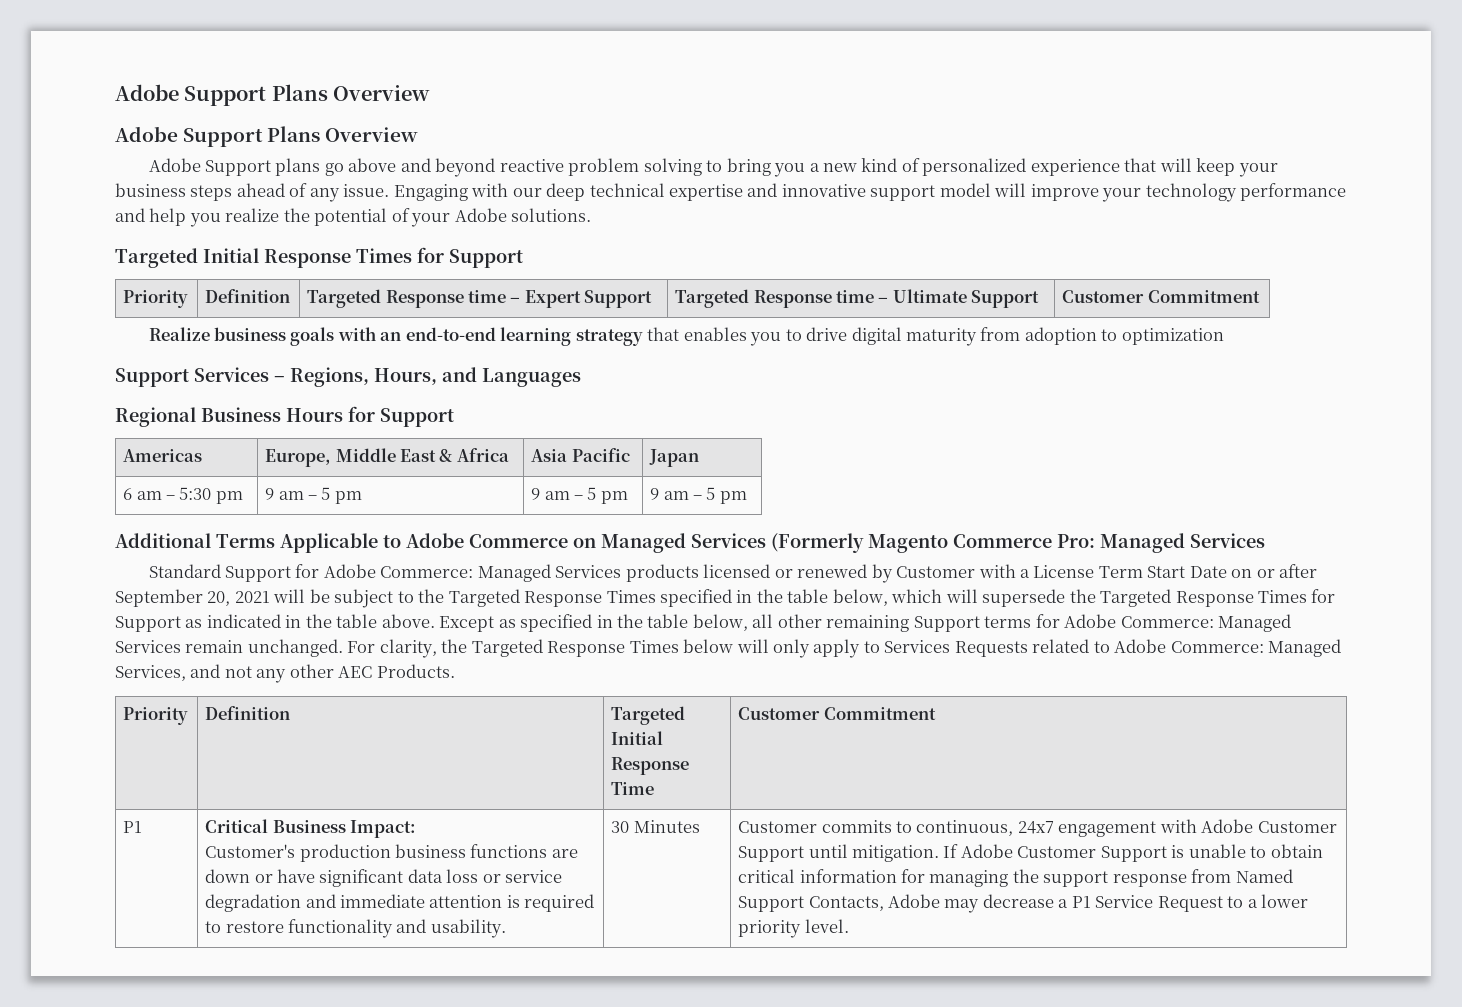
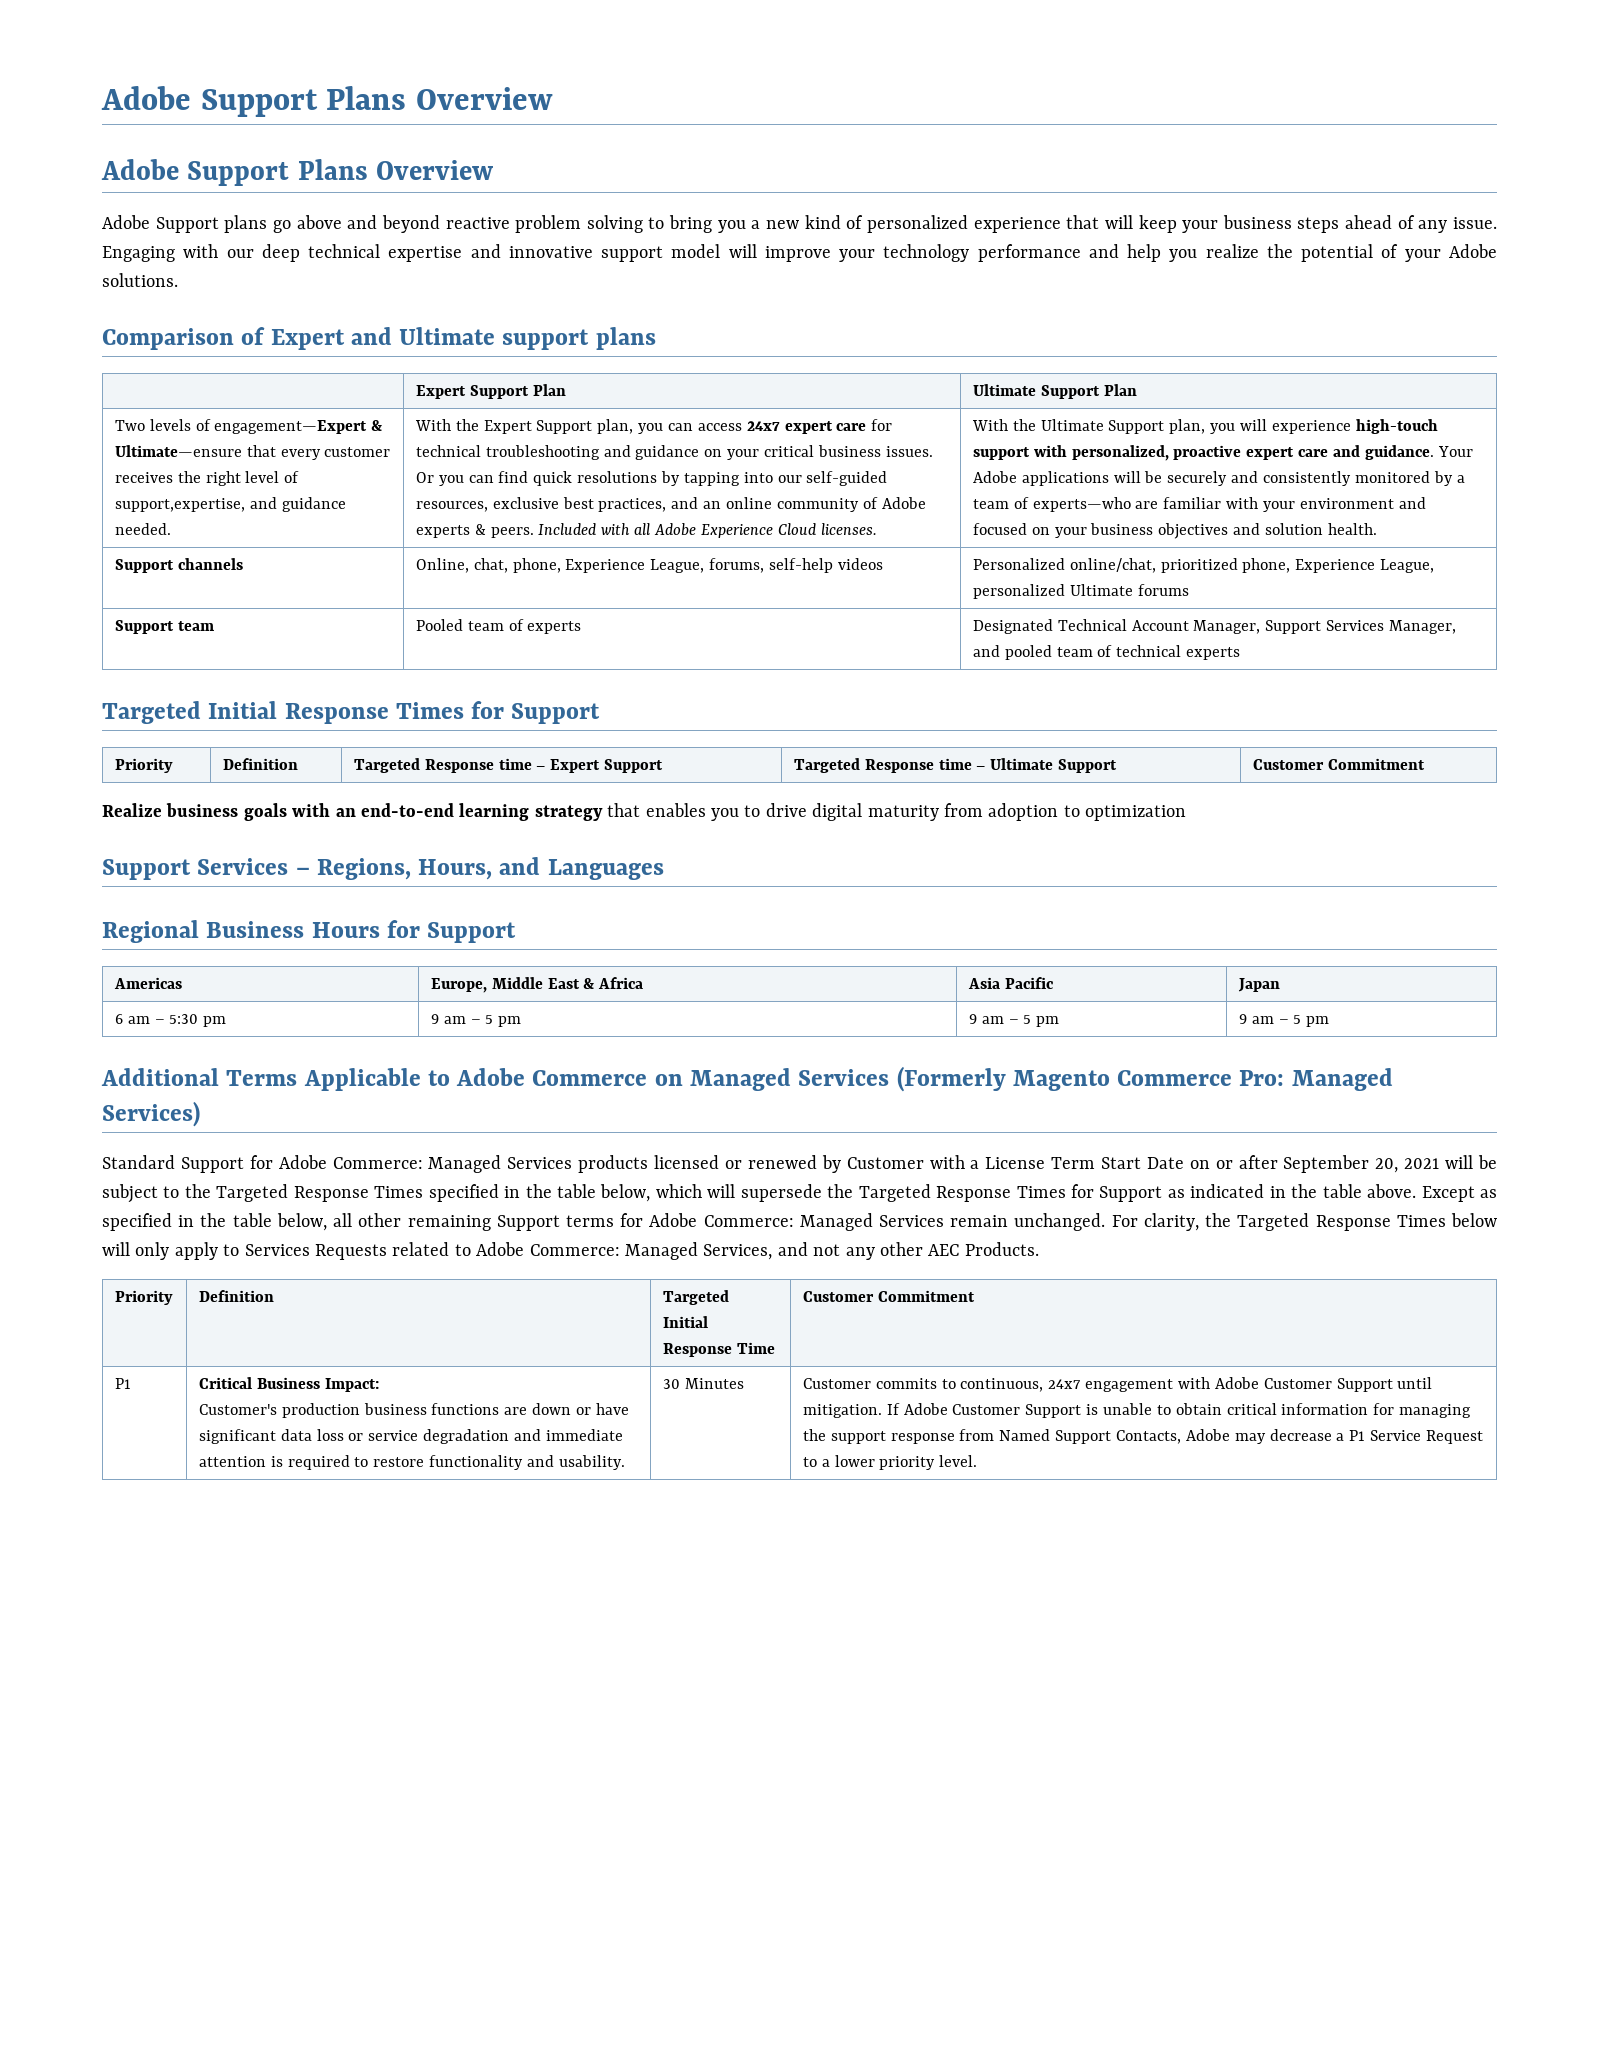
+ Comparison of Expert and Ultimate support plans
+ | Expert Support Plan | Ultimate Support Plan
+ Two levels of engagement—Expert & Ultimate—ensure that every customer receives the right level of support,expertise, and guidance needed. | With the Expert Support plan, you can access 24x7 expert care for technical troubleshooting and guidance on your critical business issues. Or you can find quick resolutions by tapping into our self-guided resources, exclusive best practices, and an online community of Adobe experts & peers. Included with all Adobe Experience Cloud licenses. | With the Ultimate Support plan, you will experience high-touch support with personalized, proactive expert care and guidance. Your Adobe applications will be securely and consistently monitored by a team of experts—who are familiar with your environment and focused on your business objectives and solution health.
+ Support channels | Online, chat, phone, Experience League, forums, self-help videos | Personalized online/chat, prioritized phone, Experience League, personalized Ultimate forums
+ Support team | Pooled team of experts | Designated Technical Account Manager, Support Services Manager, and pooled team of technical experts
- Additional Terms Applicable to Adobe Commerce on Managed Services (Formerly Magento Commerce Pro: Managed Services
+ Additional Terms Applicable to Adobe Commerce on Managed Services (Formerly Magento Commerce Pro: Managed Services)

